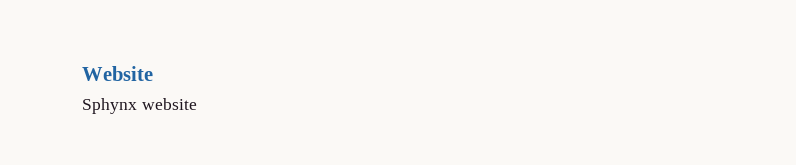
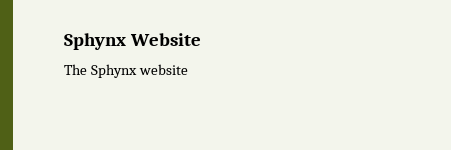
- Website
+ Sphynx Website
- Sphynx website
+ The Sphynx website

